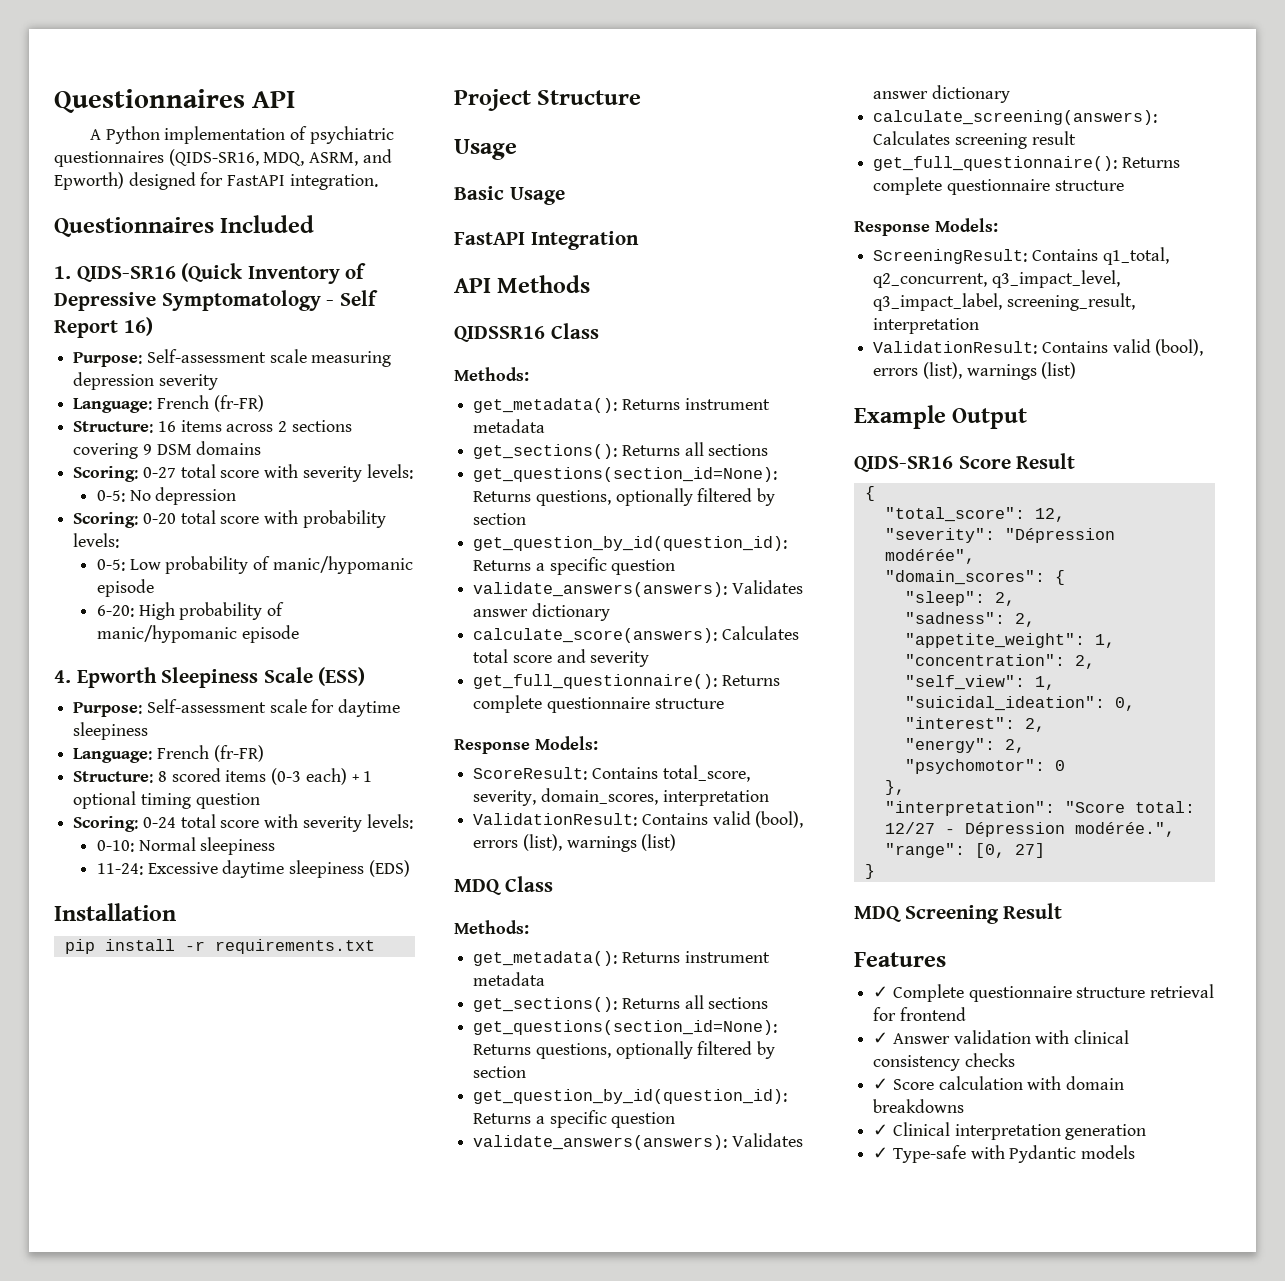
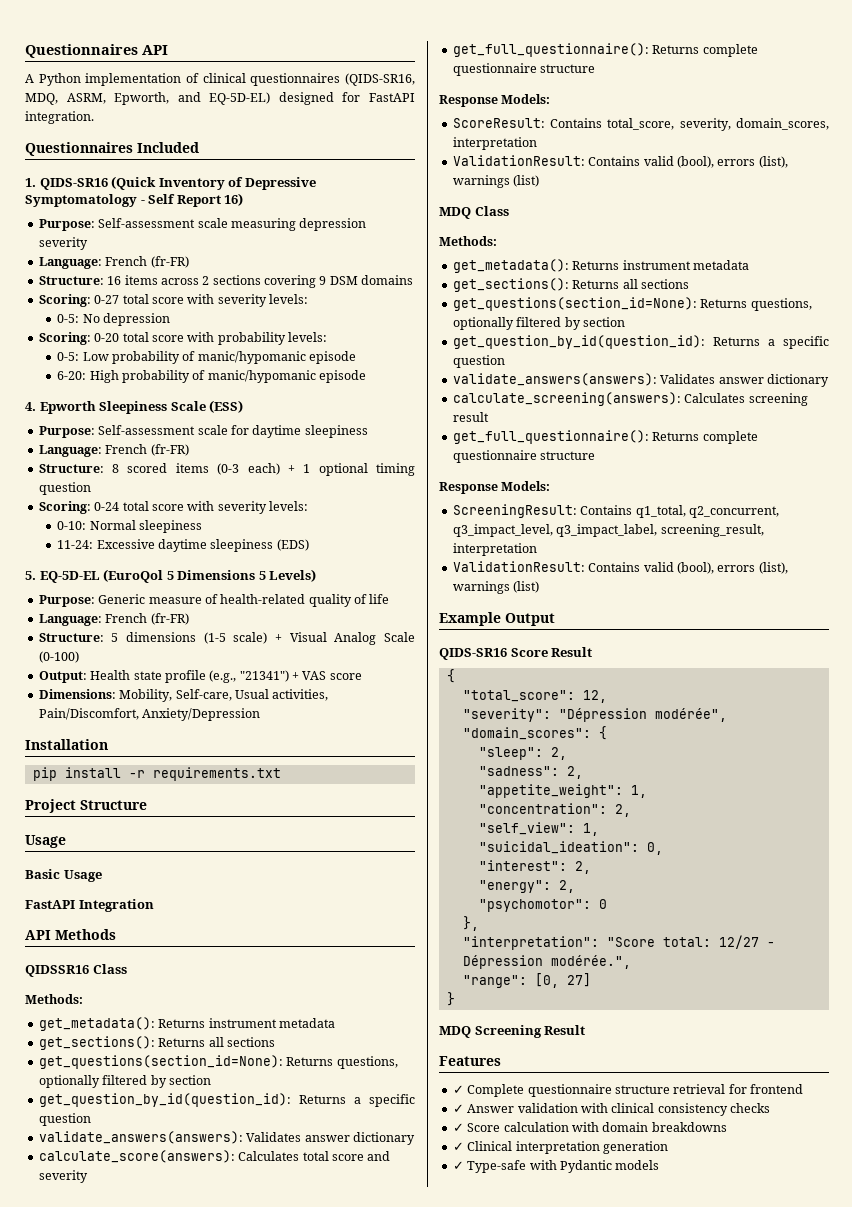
- A Python implementation of psychiatric questionnaires (QIDS-SR16, MDQ, ASRM, and Epworth) designed for FastAPI integration.
+ A Python implementation of clinical questionnaires (QIDS-SR16, MDQ, ASRM, Epworth, and EQ-5D-EL) designed for FastAPI integration.
+ 5. EQ-5D-EL (EuroQol 5 Dimensions 5 Levels)
+ Purpose: Generic measure of health-related quality of life
+ Language: French (fr-FR)
+ Structure: 5 dimensions (1-5 scale) + Visual Analog Scale (0-100)
+ Output: Health state profile (e.g., "21341") + VAS score
+ Dimensions: Mobility, Self-care, Usual activities, Pain/Discomfort, Anxiety/Depression

